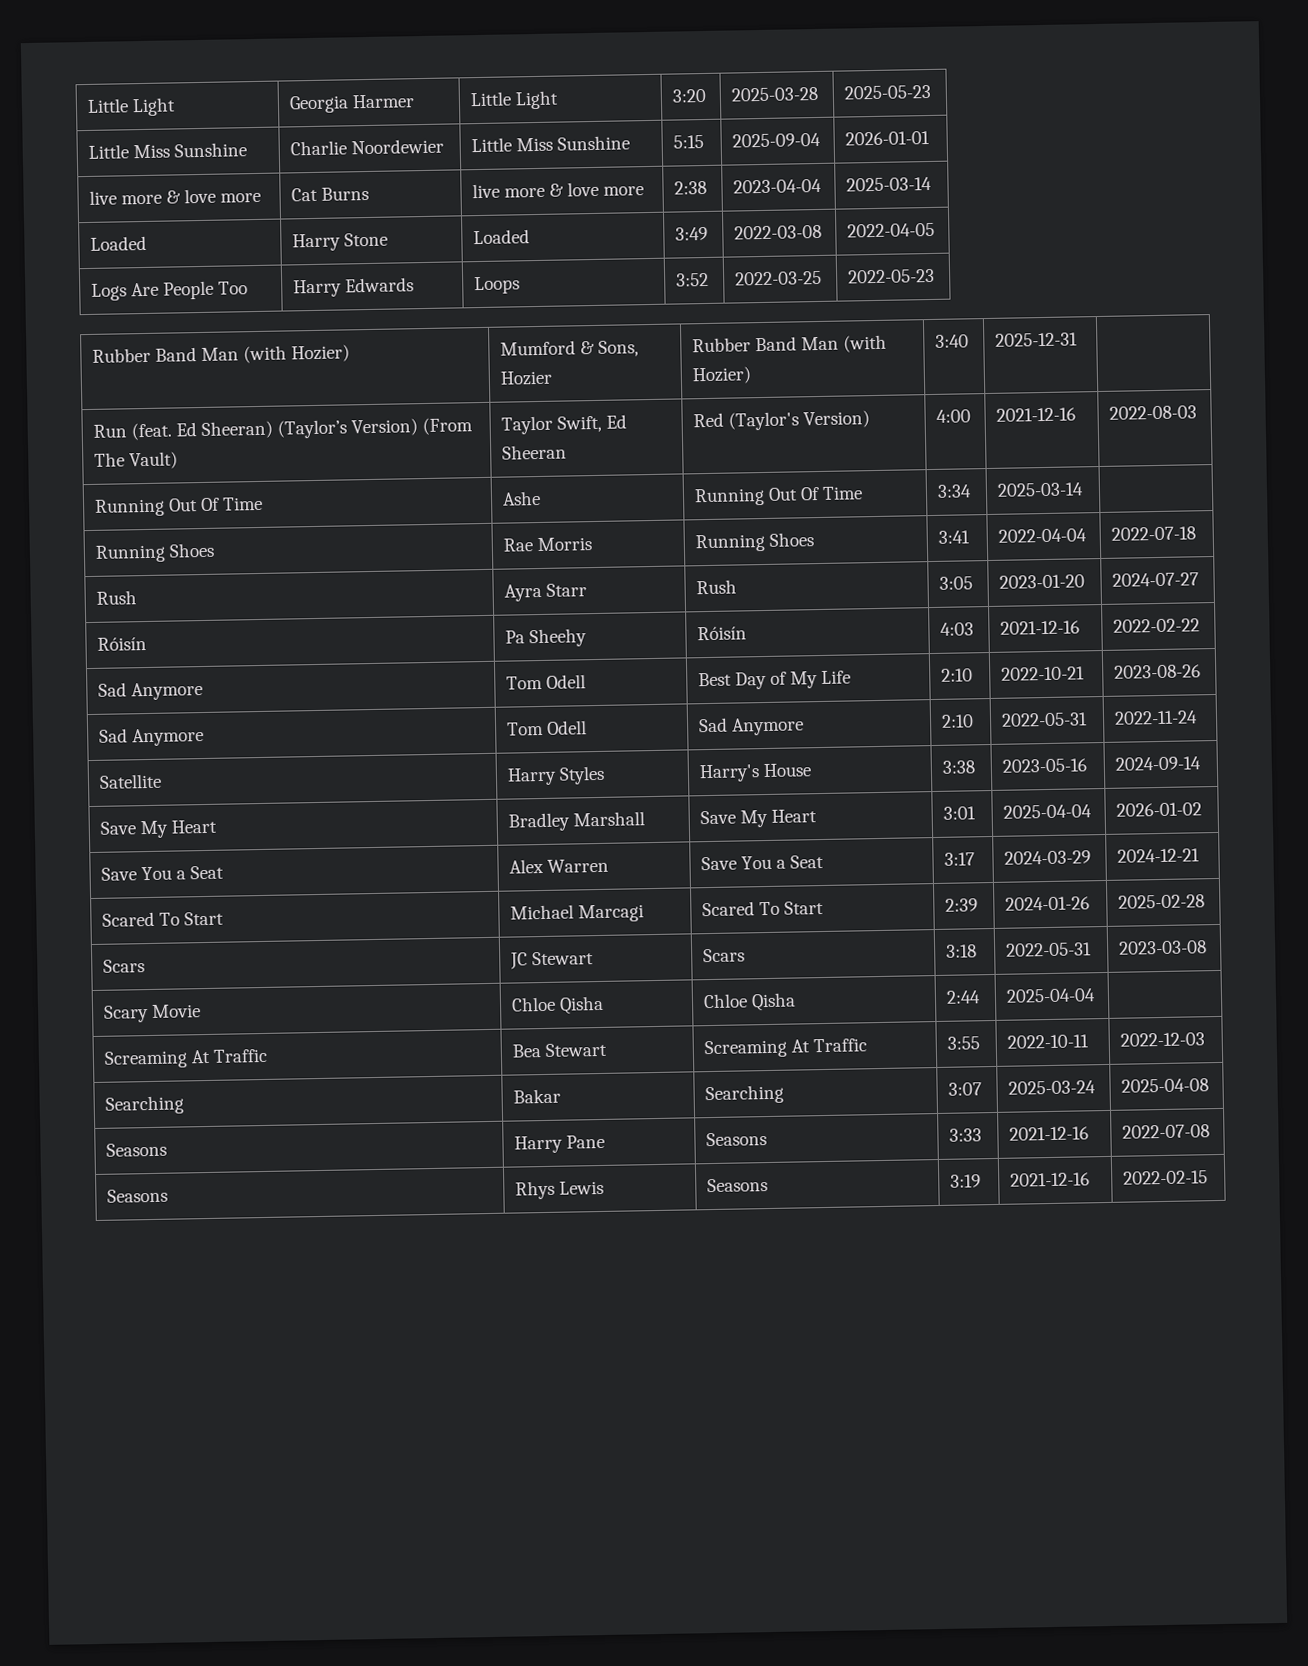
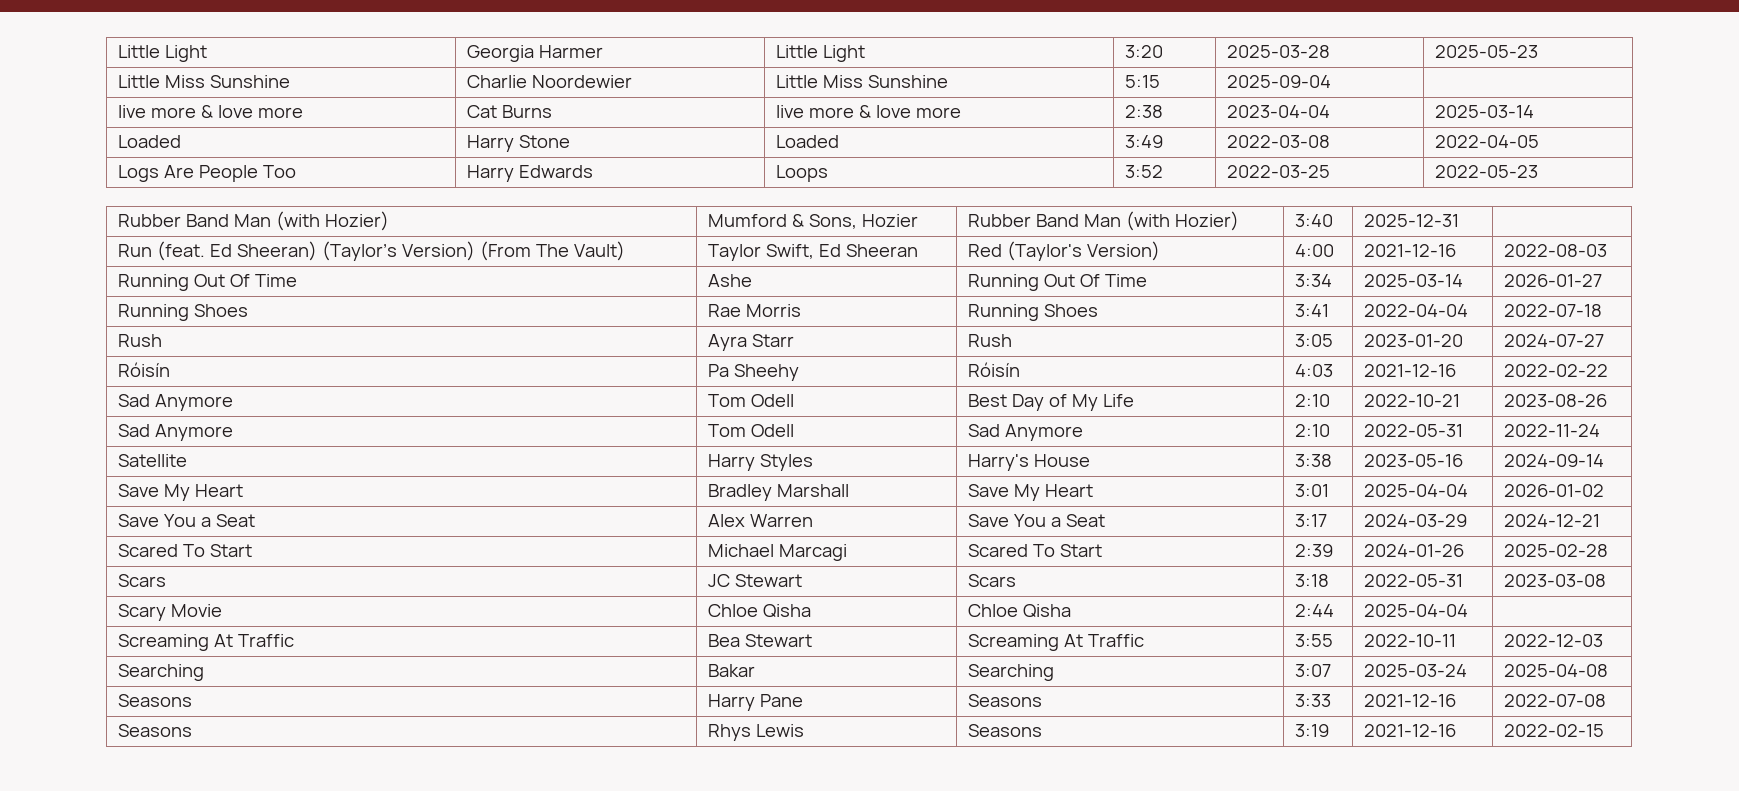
- Little Miss Sunshine | Charlie Noordewier | Little Miss Sunshine | 5:15 | 2025-09-04 | 2026-01-01
+ Little Miss Sunshine | Charlie Noordewier | Little Miss Sunshine | 5:15 | 2025-09-04 |
- Running Out Of Time | Ashe | Running Out Of Time | 3:34 | 2025-03-14 |
+ Running Out Of Time | Ashe | Running Out Of Time | 3:34 | 2025-03-14 | 2026-01-27

